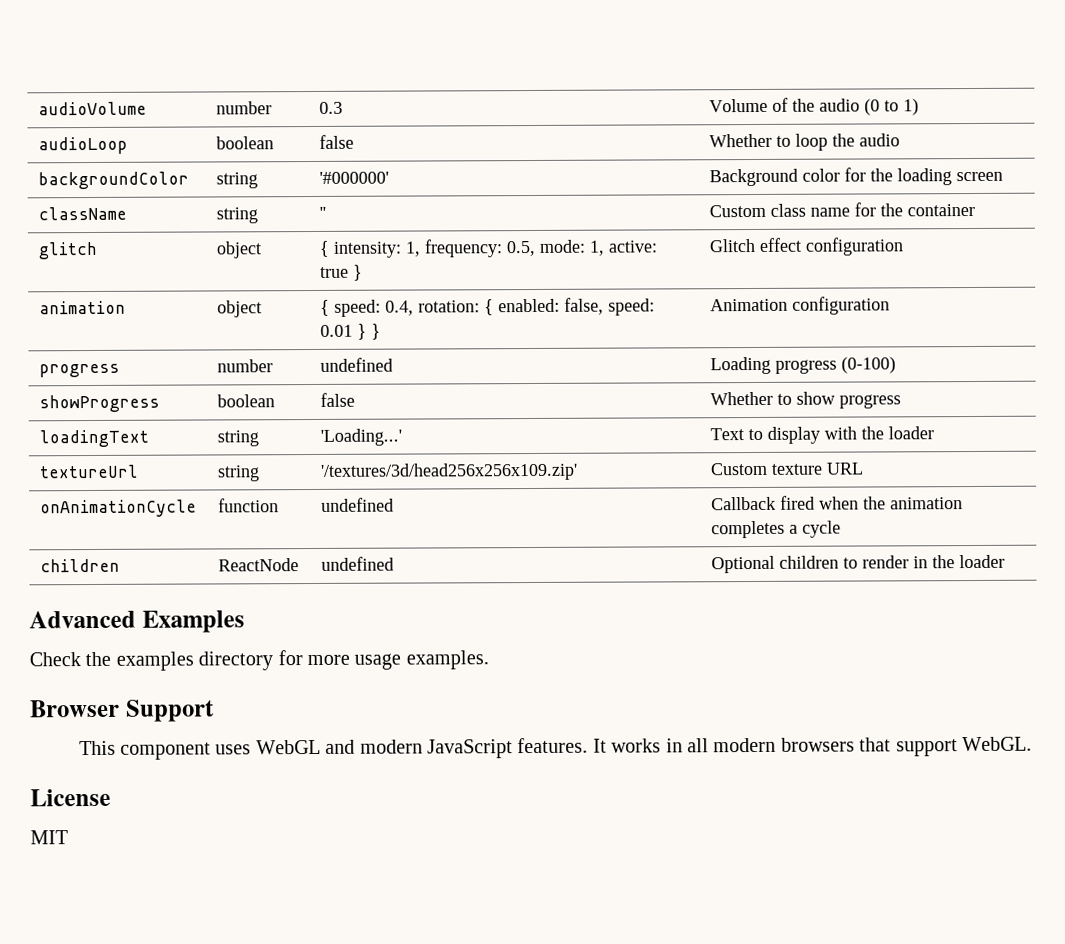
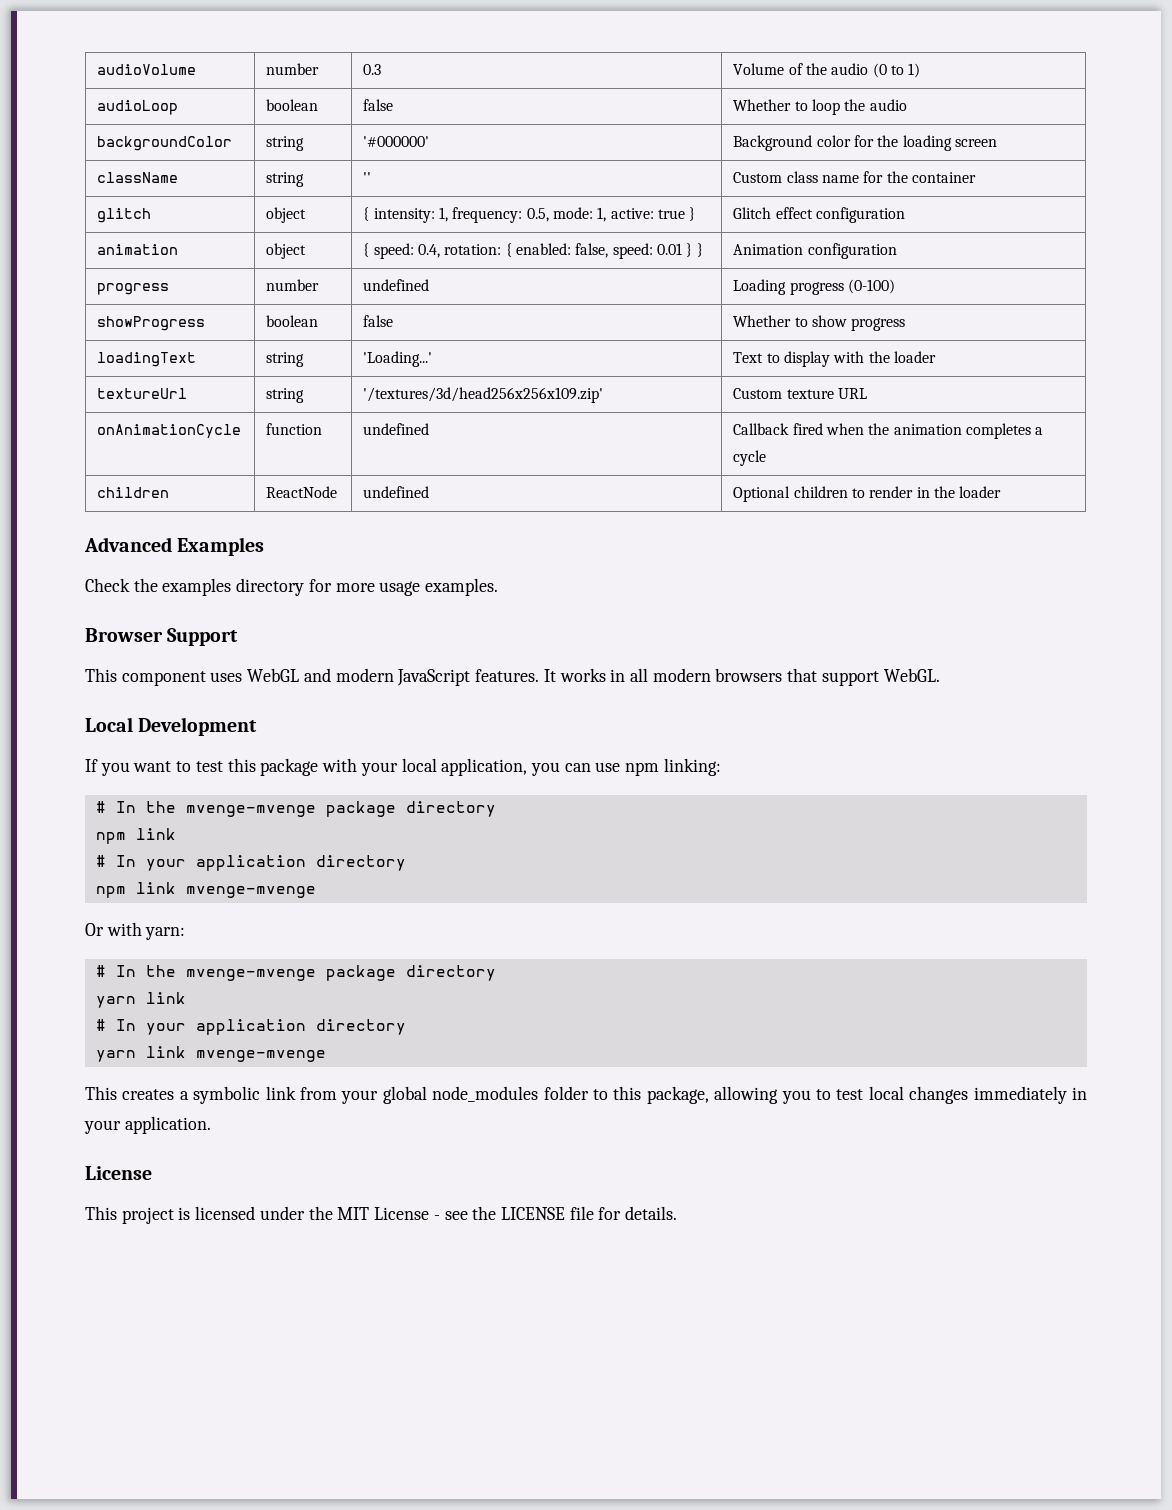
+ Local Development
+ If you want to test this package with your local application, you can use npm linking:
+ # In the mvenge-mvenge package directory
+ npm link
+ # In your application directory
+ npm link mvenge-mvenge
+ Or with yarn:
+ # In the mvenge-mvenge package directory
+ yarn link
+ # In your application directory
+ yarn link mvenge-mvenge
+ This creates a symbolic link from your global node_modules folder to this package, allowing you to test local changes immediately in your application.
  License
- MIT
+ This project is licensed under the MIT License - see the LICENSE file for details.

